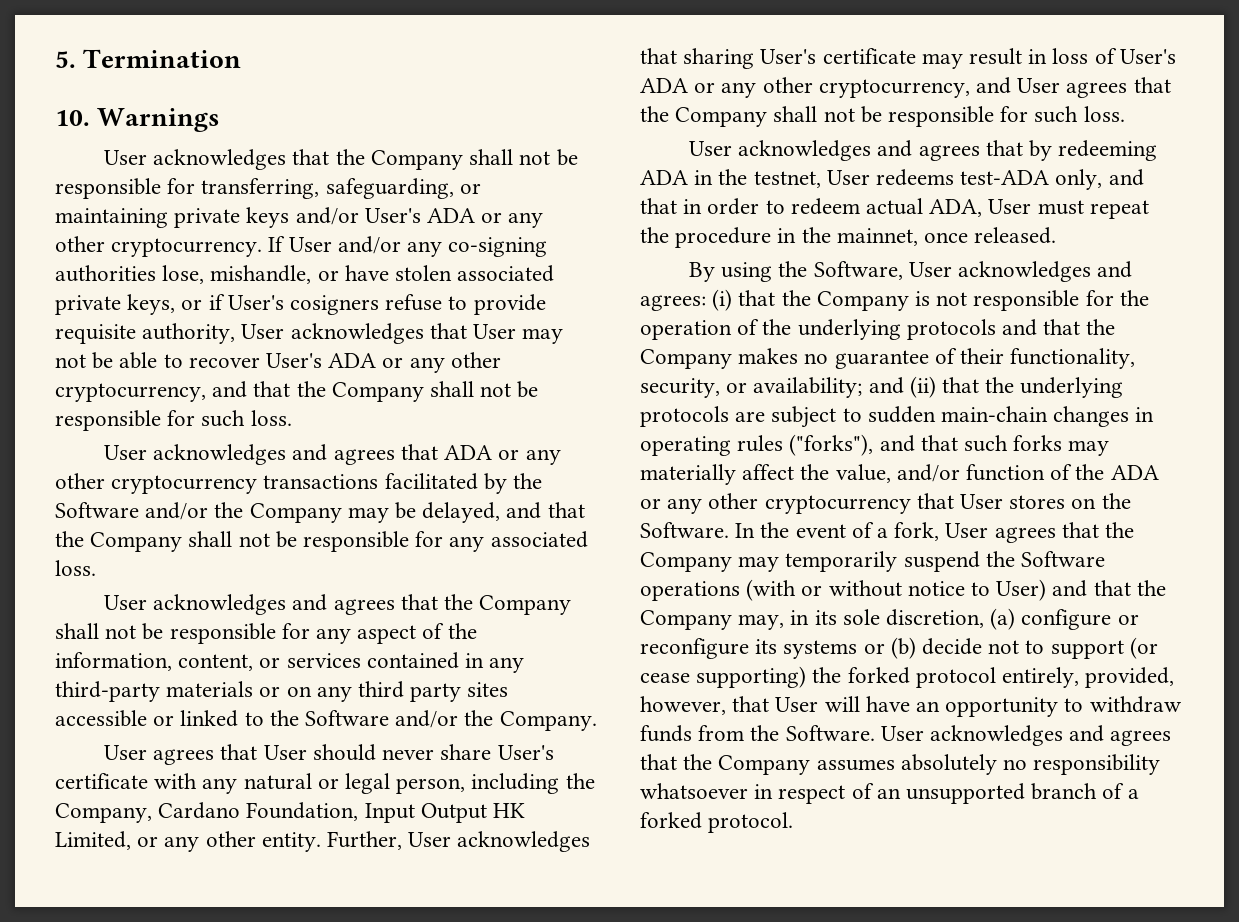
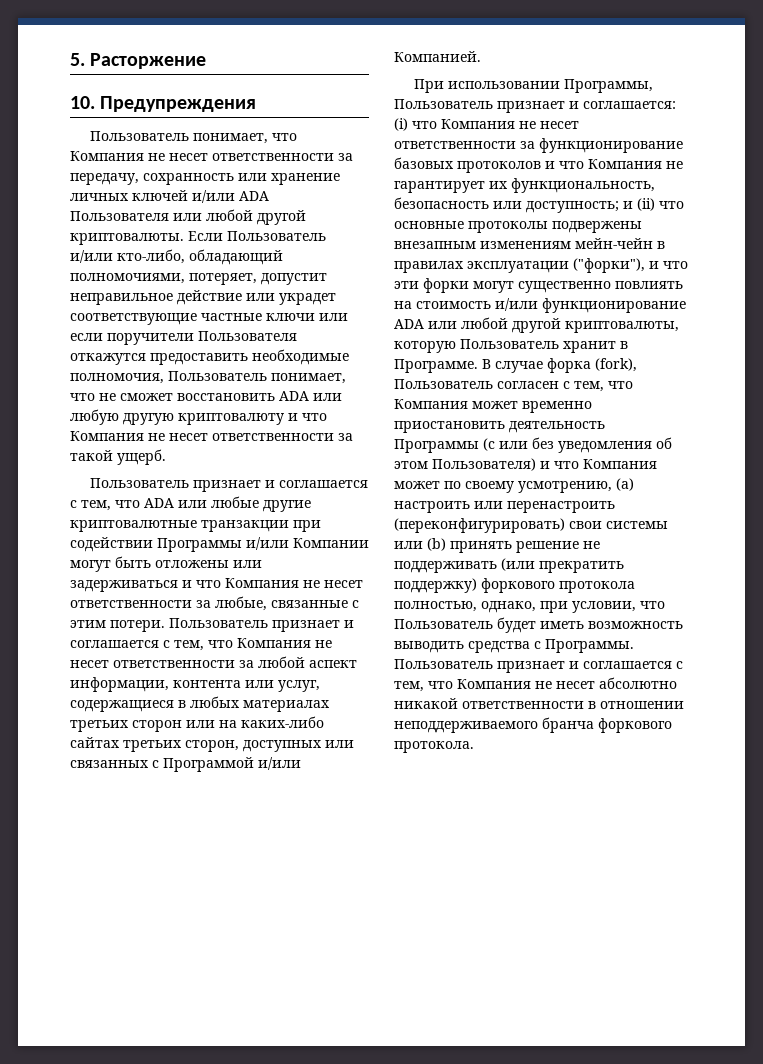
- 5. Termination
+ 5. Расторжение
- 10. Warnings
- User acknowledges that the Company shall not be responsible for transferring, safeguarding, or maintaining private keys and/or User's ADA or any other cryptocurrency. If User and/or any co-signing authorities lose, mishandle, or have stolen associated private keys, or if User's cosigners refuse to provide requisite authority, User acknowledges that User may not be able to recover User's ADA or any other cryptocurrency, and that the Company shall not be responsible for such loss.
- User acknowledges and agrees that ADA or any other cryptocurrency transactions facilitated by the Software and/or the Company may be delayed, and that the Company shall not be responsible for any associated loss.
- User acknowledges and agrees that the Company shall not be responsible for any aspect of the information, content, or services contained in any third-party materials or on any third party sites accessible or linked to the Software and/or the Company.
- User agrees that User should never share User's certificate with any natural or legal person, including the Company, Cardano Foundation, Input Output HK Limited, or any other entity. Further, User acknowledges that sharing User's certificate may result in loss of User's ADA or any other cryptocurrency, and User agrees that the Company shall not be responsible for such loss.
- User acknowledges and agrees that by redeeming ADA in the testnet, User redeems test-ADA only, and that in order to redeem actual ADA, User must repeat the procedure in the mainnet, once released.
- By using the Software, User acknowledges and agrees: (i) that the Company is not responsible for the operation of the underlying protocols and that the Company makes no guarantee of their functionality, security, or availability; and (ii) that the underlying protocols are subject to sudden main-chain changes in operating rules ("forks"), and that such forks may materially affect the value, and/or function of the ADA or any other cryptocurrency that User stores on the Software. In the event of a fork, User agrees that the Company may temporarily suspend the Software operations (with or without notice to User) and that the Company may, in its sole discretion, (a) configure or reconfigure its systems or (b) decide not to support (or cease supporting) the forked protocol entirely, provided, however, that User will have an opportunity to withdraw funds from the Software. User acknowledges and agrees that the Company assumes absolutely no responsibility whatsoever in respect of an unsupported branch of a forked protocol.
+ 10. Предупреждения
+ Пользователь понимает, что Компания не несет ответственности за передачу, сохранность или хранение личных ключей и/или ADA Пользователя или любой другой криптовалюты. Если Пользователь и/или кто-либо, обладающий полномочиями, потеряет, допустит неправильное действие или украдет соответствующие частные ключи или если поручители Пользователя откажутся предоставить необходимые полномочия, Пользователь понимает, что не сможет восстановить ADA или любую другую криптовалюту и что Компания не несет ответственности за такой ущерб.
+ Пользователь признает и соглашается с тем, что ADA или любые другие криптовалютные транзакции при содействии Программы и/или Компании могут быть отложены или задерживаться и что Компания не несет ответственности за любые, связанные с этим потери. Пользователь признает и соглашается с тем, что Компания не несет ответственности за любой аспект информации, контента или услуг, содержащиеся в любых материалах третьих сторон или на каких-либо сайтах третьих сторон, доступных или связанных с Программой и/или Компанией.
+ При использовании Программы, Пользователь признает и соглашается: (i) что Компания не несет ответственности за функционирование базовых протоколов и что Компания не гарантирует их функциональность, безопасность или доступность; и (ii) что основные протоколы подвержены внезапным изменениям мейн-чейн в правилах эксплуатации ("форки"), и что эти форки могут существенно повлиять на стоимость и/или функционирование ADA или любой другой криптовалюты, которую Пользователь хранит в Программе. В случае форка (fork), Пользователь согласен с тем, что Компания может временно приостановить деятельность Программы (с или без уведомления об этом Пользователя) и что Компания может по своему усмотрению, (a) настроить или перенастроить (переконфигурировать) свои системы или (b) принять решение не поддерживать (или прекратить поддержку) форкового протокола полностью, однако, при условии, что Пользователь будет иметь возможность выводить средства с Программы. Пользователь признает и соглашается с тем, что Компания не несет абсолютно никакой ответственности в отношении неподдерживаемого бранча форкового протокола.

